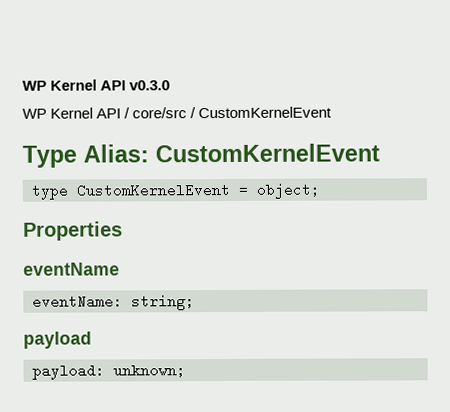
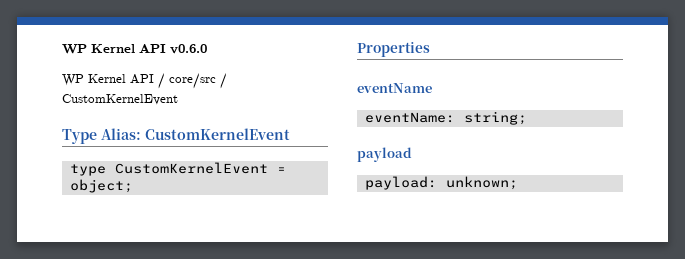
- WP Kernel API v0.3.0
+ WP Kernel API v0.6.0

